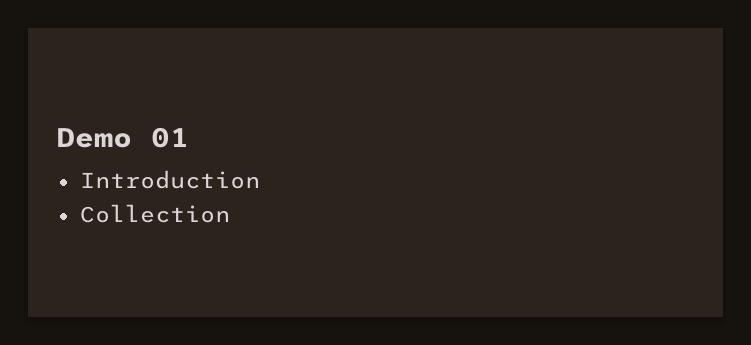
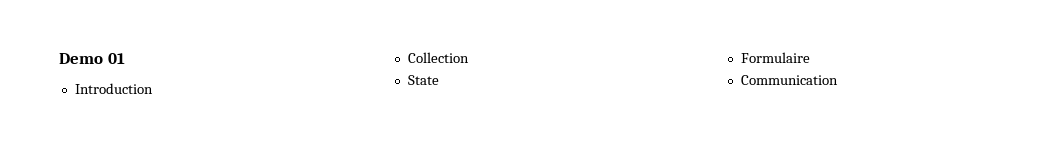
+ State
+ Formulaire
+ Communication

